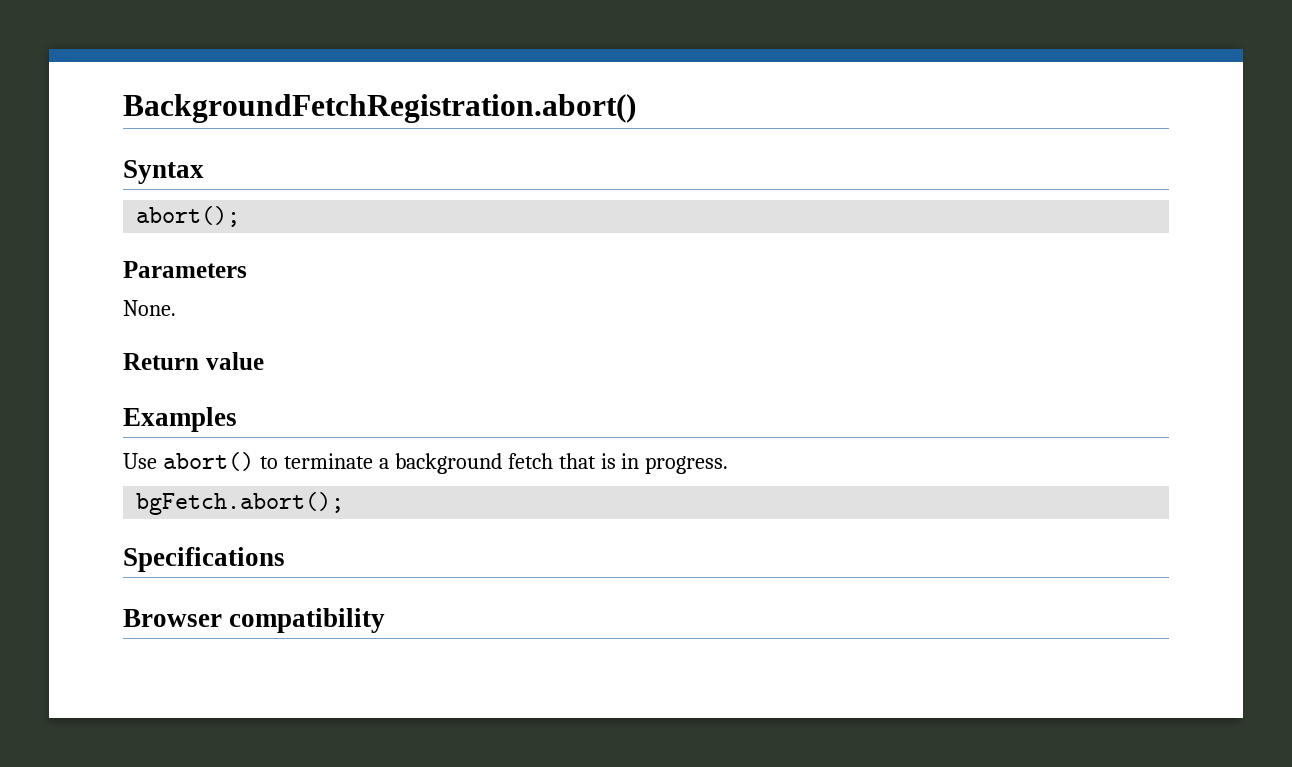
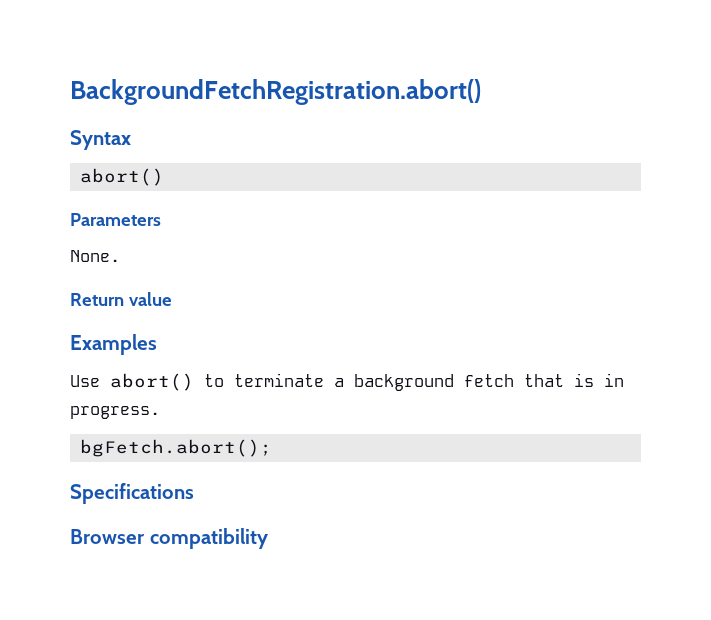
  Syntax
- abort();
+ abort()

